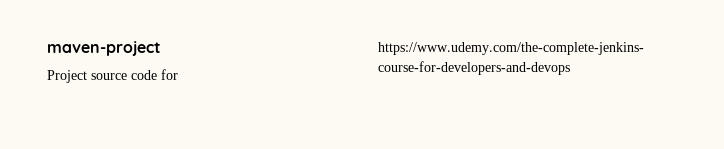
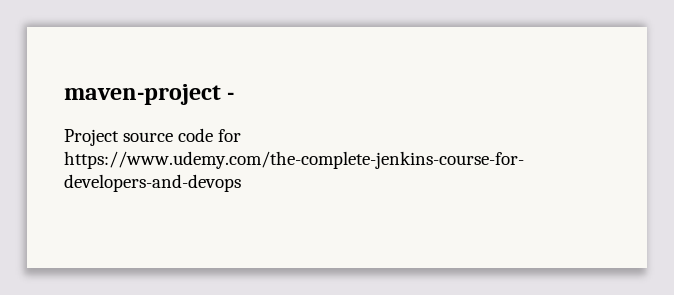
- maven-project
+ maven-project -

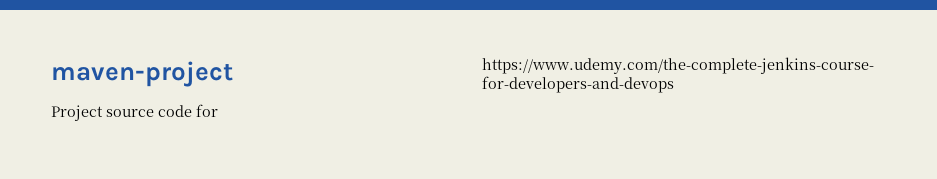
- maven-project -
+ maven-project

